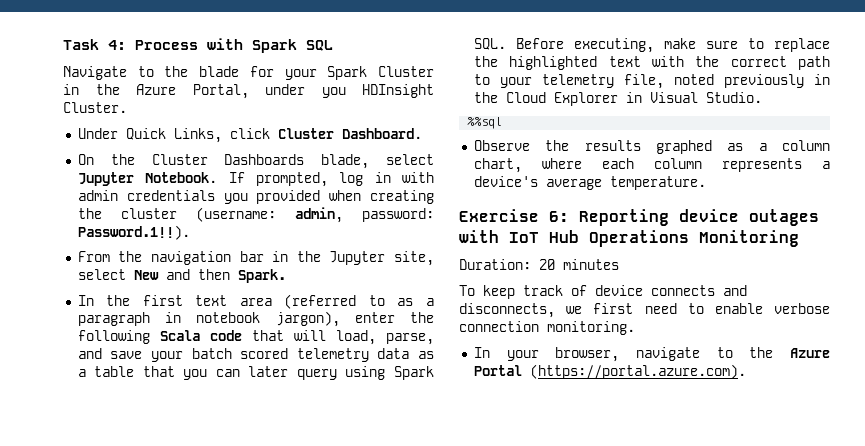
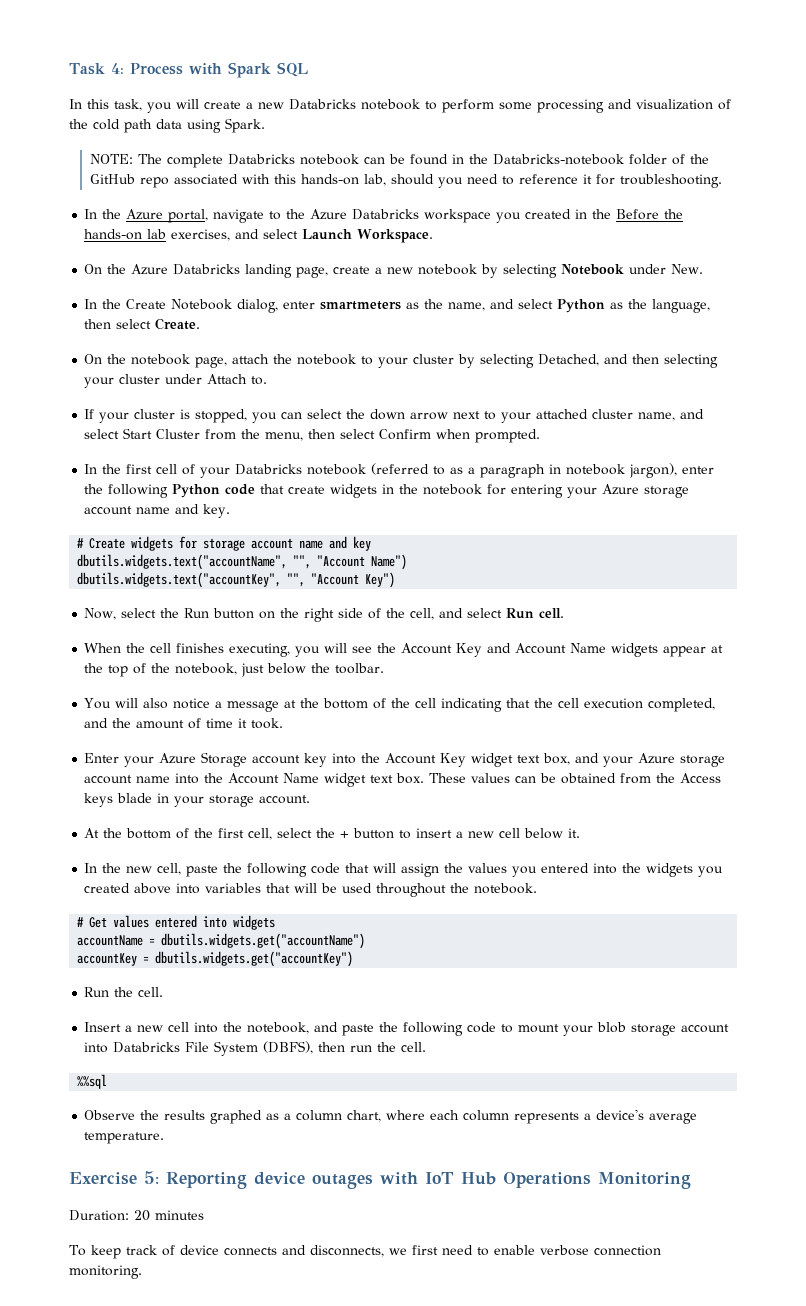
- Navigate to the blade for your Spark Cluster in the Azure Portal, under you HDInsight Cluster.
- Under Quick Links, click Cluster Dashboard.
- On the Cluster Dashboards blade, select Jupyter Notebook. If prompted, log in with admin credentials you provided when creating the cluster (username: admin, password: Password.1!!).
- From the navigation bar in the Jupyter site, select New and then Spark.
- In the first text area (referred to as a paragraph in notebook jargon), enter the following Scala code that will load, parse, and save your batch scored telemetry data as a table that you can later query using Spark SQL. Before executing, make sure to replace the highlighted text with the correct path to your telemetry file, noted previously in the Cloud Explorer in Visual Studio.
+ In this task, you will create a new Databricks notebook to perform some processing and visualization of the cold path data using Spark.
+ NOTE: The complete Databricks notebook can be found in the Databricks-notebook folder of the GitHub repo associated with this hands-on lab, should you need to reference it for troubleshooting.
+ In the Azure portal, navigate to the Azure Databricks workspace you created in the Before the hands-on lab exercises, and select Launch Workspace.
+ On the Azure Databricks landing page, create a new notebook by selecting Notebook under New.
+ In the Create Notebook dialog, enter smartmeters as the name, and select Python as the language, then select Create.
+ On the notebook page, attach the notebook to your cluster by selecting Detached, and then selecting your cluster under Attach to.
+ If your cluster is stopped, you can select the down arrow next to your attached cluster name, and select Start Cluster from the menu, then select Confirm when prompted.
+ In the first cell of your Databricks notebook (referred to as a paragraph in notebook jargon), enter the following Python code that create widgets in the notebook for entering your Azure storage account name and key.
+ # Create widgets for storage account name and key
+ dbutils.widgets.text("accountName", "", "Account Name")
+ dbutils.widgets.text("accountKey", "", "Account Key")
+ Now, select the Run button on the right side of the cell, and select Run cell.
+ When the cell finishes executing, you will see the Account Key and Account Name widgets appear at the top of the notebook, just below the toolbar.
+ You will also notice a message at the bottom of the cell indicating that the cell execution completed, and the amount of time it took.
+ Enter your Azure Storage account key into the Account Key widget text box, and your Azure storage account name into the Account Name widget text box. These values can be obtained from the Access keys blade in your storage account.
+ At the bottom of the first cell, select the + button to insert a new cell below it.
+ In the new cell, paste the following code that will assign the values you entered into the widgets you created above into variables that will be used throughout the notebook.
+ # Get values entered into widgets
+ accountName = dbutils.widgets.get("accountName")
+ accountKey = dbutils.widgets.get("accountKey")
+ Run the cell.
+ Insert a new cell into the notebook, and paste the following code to mount your blob storage account into Databricks File System (DBFS), then run the cell.
- Exercise 6: Reporting device outages with IoT Hub Operations Monitoring
+ Exercise 5: Reporting device outages with IoT Hub Operations Monitoring
- In your browser, navigate to the Azure Portal (https://portal.azure.com).

